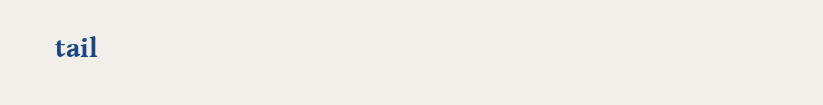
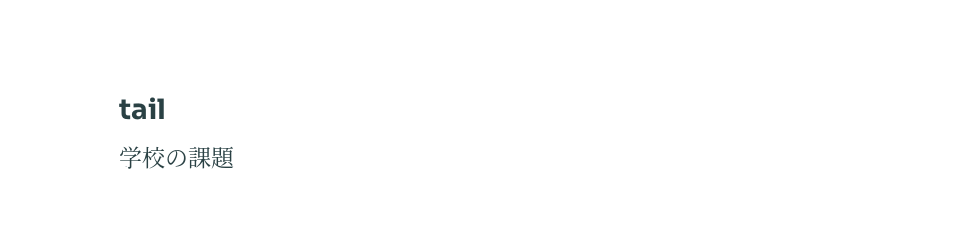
+ 学校の課題

